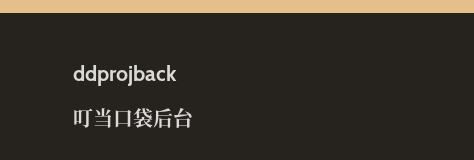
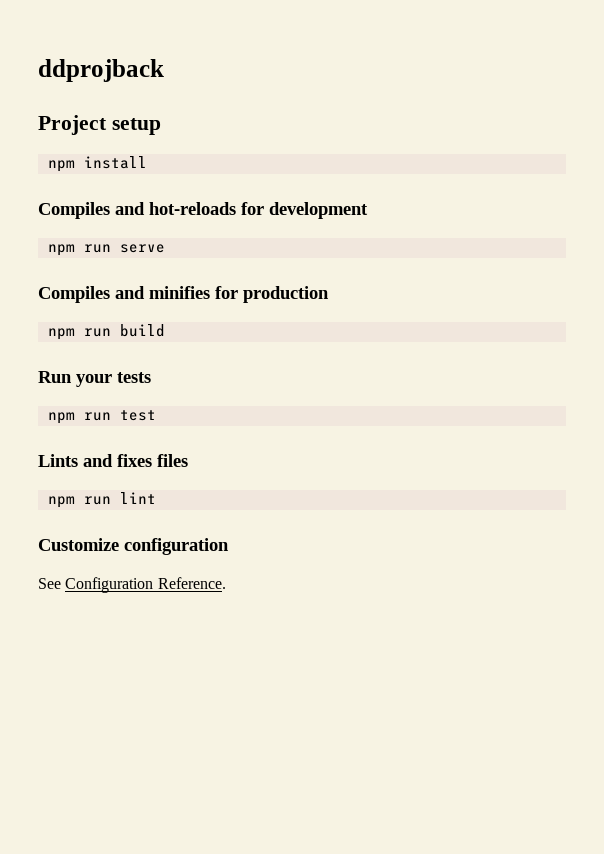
- 叮当口袋后台
+ Project setup
+ npm install
+ Compiles and hot-reloads for development
+ npm run serve
+ Compiles and minifies for production
+ npm run build
+ Run your tests
+ npm run test
+ Lints and fixes files
+ npm run lint
+ Customize configuration
+ See Configuration Reference.

